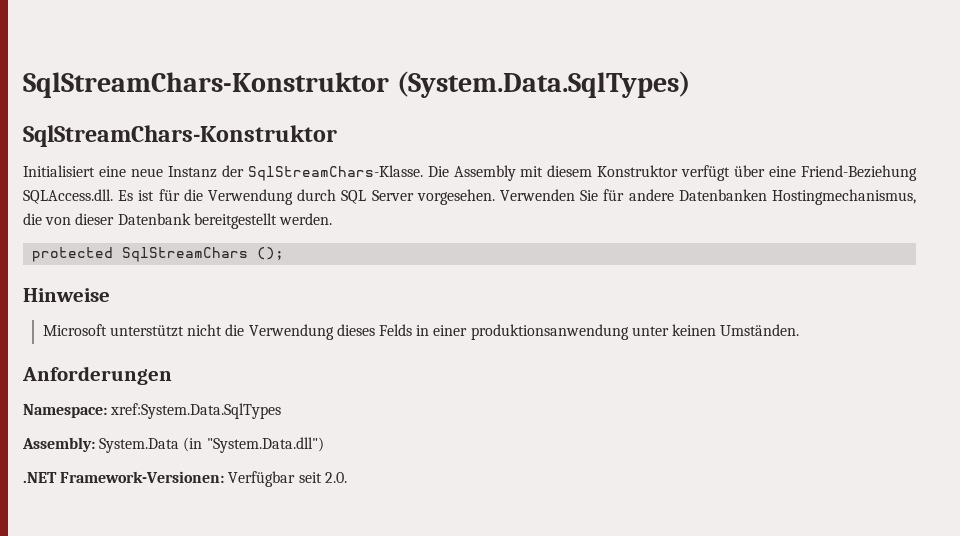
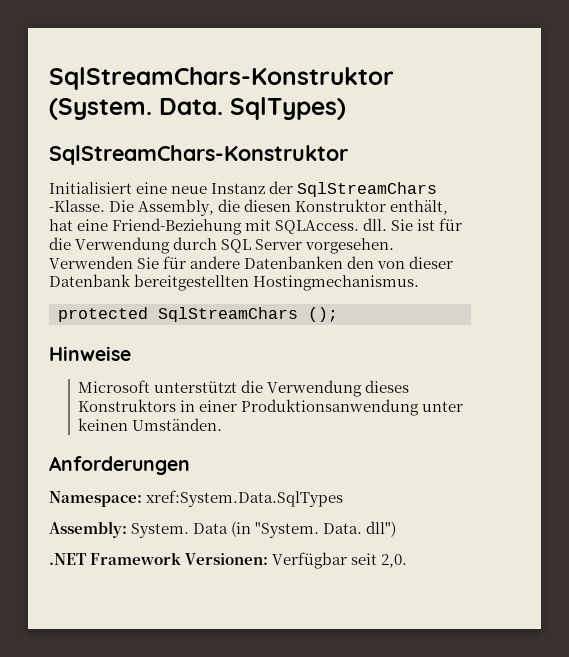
- SqlStreamChars-Konstruktor (System.Data.SqlTypes)
+ SqlStreamChars-Konstruktor (System. Data. SqlTypes)
- Initialisiert eine neue Instanz der SqlStreamChars-Klasse. Die Assembly mit diesem Konstruktor verfügt über eine Friend-Beziehung SQLAccess.dll. Es ist für die Verwendung durch SQL Server vorgesehen.
+ Initialisiert eine neue Instanz der SqlStreamChars -Klasse. Die Assembly, die diesen Konstruktor enthält, hat eine Friend-Beziehung mit SQLAccess. dll. Sie ist für die Verwendung durch SQL Server vorgesehen.
- Verwenden Sie für andere Datenbanken Hostingmechanismus, die von dieser Datenbank bereitgestellt werden.
+ Verwenden Sie für andere Datenbanken den von dieser Datenbank bereitgestellten Hostingmechanismus.
- Microsoft unterstützt nicht die Verwendung dieses Felds in einer produktionsanwendung unter keinen Umständen.
+ Microsoft unterstützt die Verwendung dieses Konstruktors in einer Produktionsanwendung unter keinen Umständen.
- Assembly: System.Data (in "System.Data.dll")
+ Assembly: System. Data (in "System. Data. dll")
- .NET Framework-Versionen: Verfügbar seit 2.0.
+ .NET Framework Versionen: Verfügbar seit 2,0.

